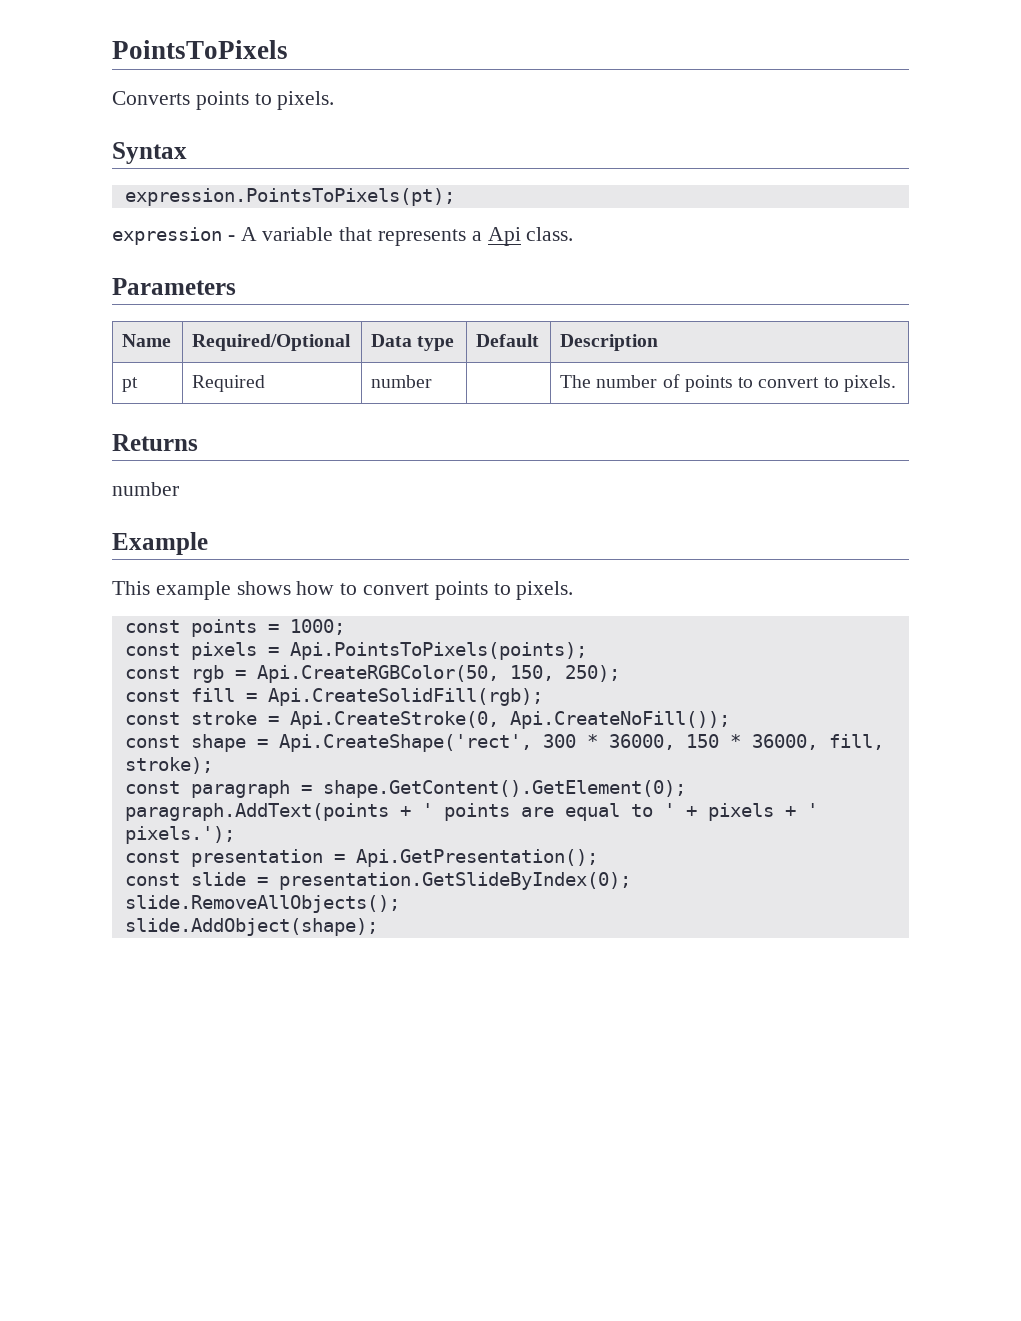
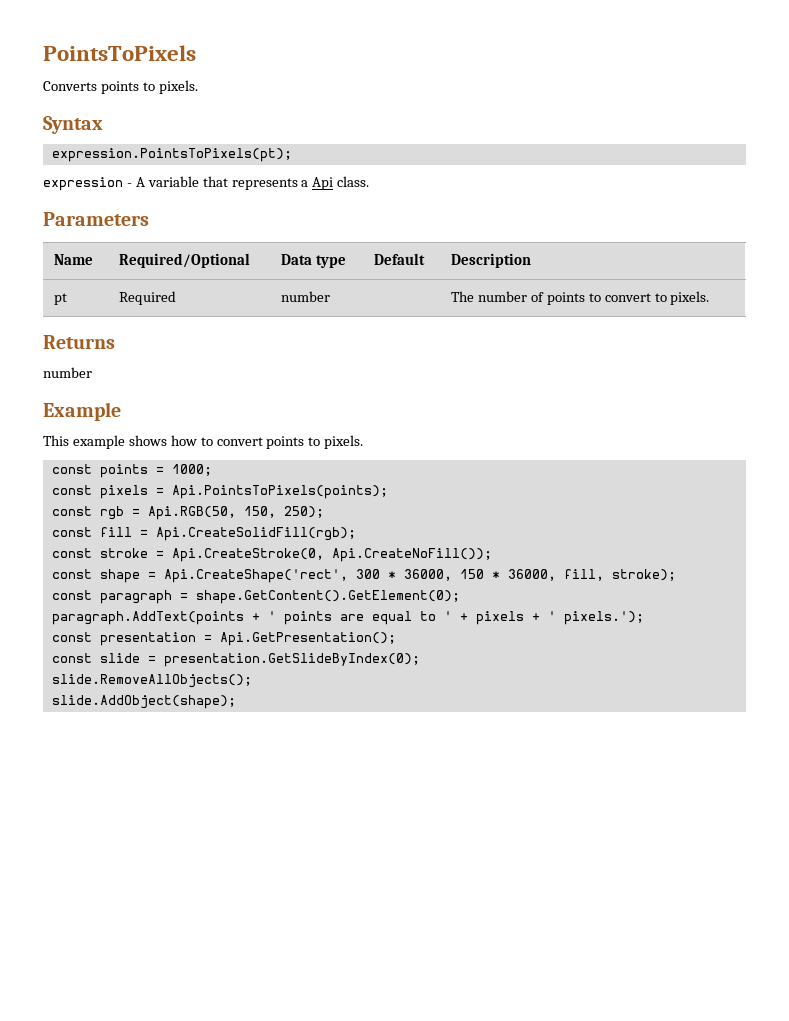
- const rgb = Api.CreateRGBColor(50, 150, 250);
+ const rgb = Api.RGB(50, 150, 250);

